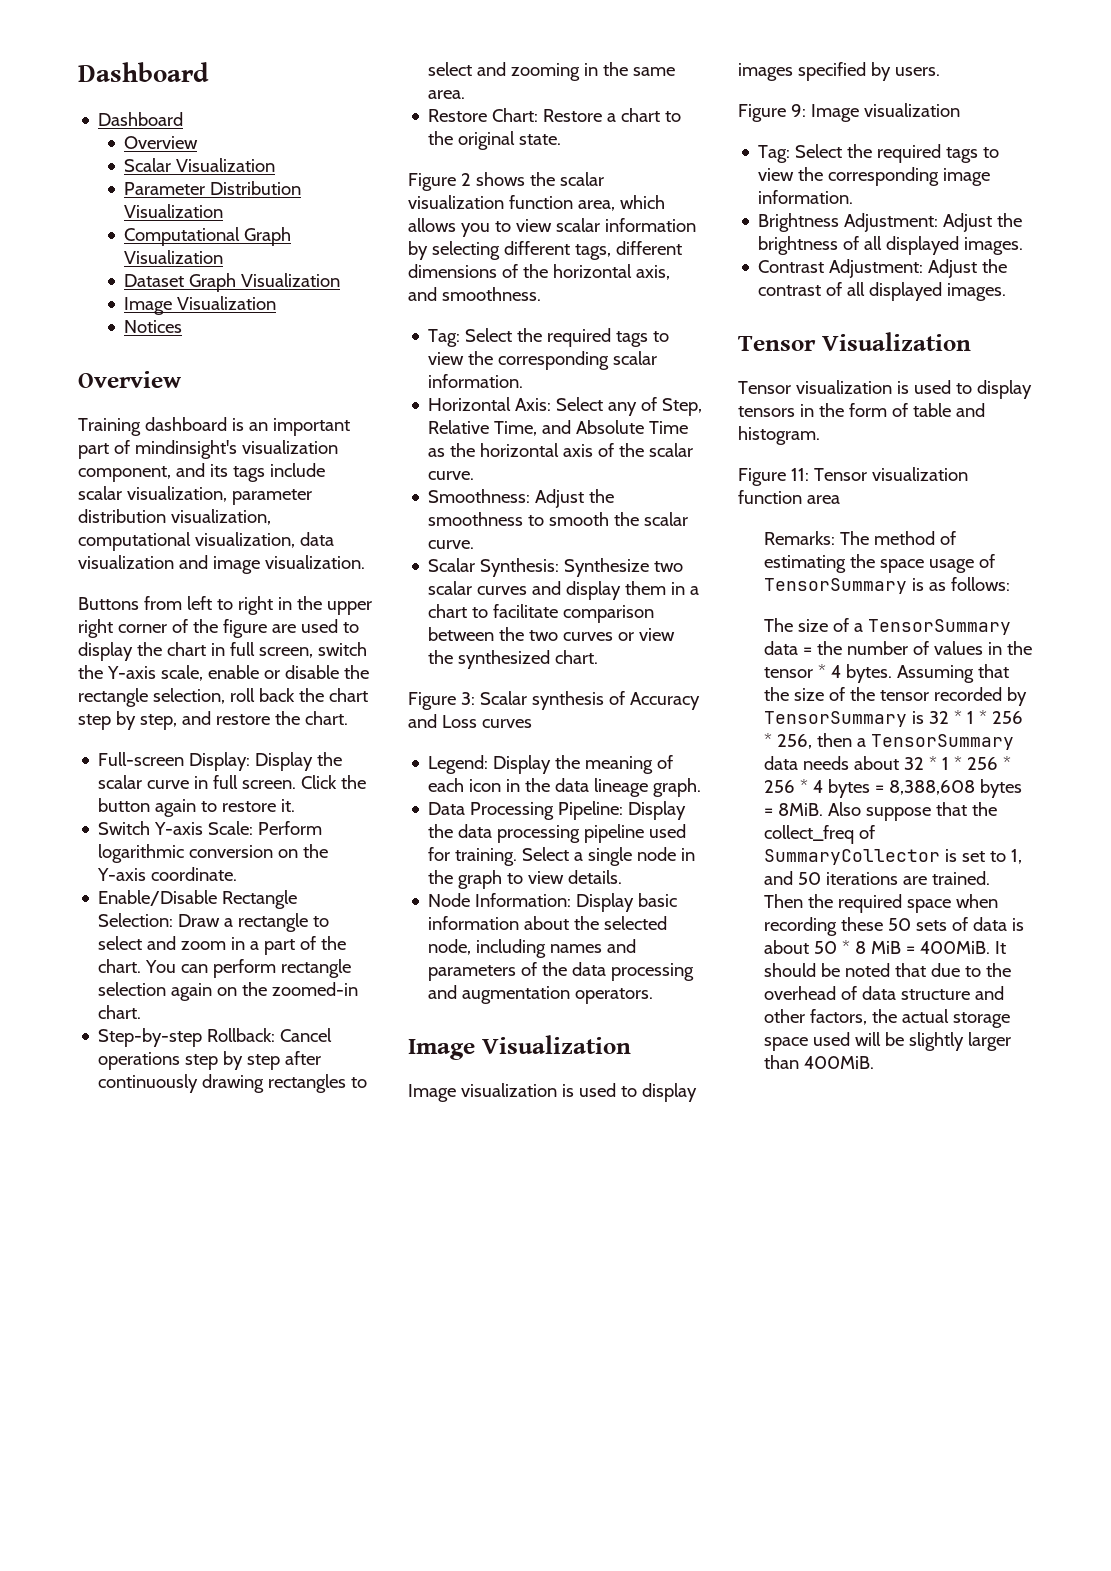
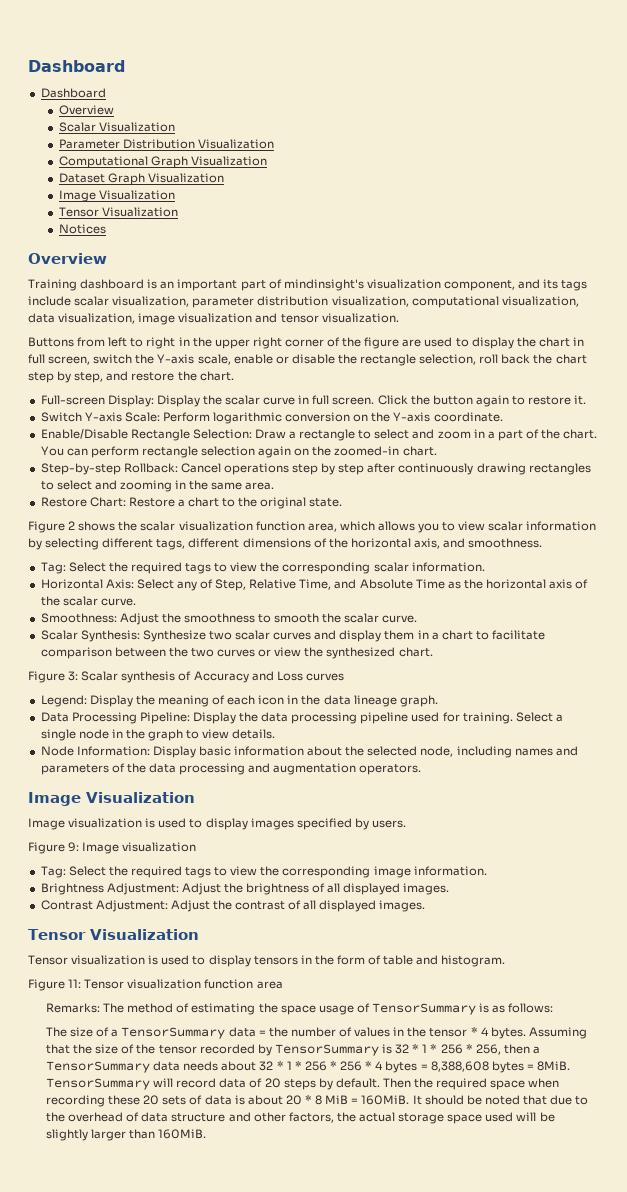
  Dataset Graph Visualization
  Image Visualization
+ Tensor Visualization
- Training dashboard is an important part of mindinsight's visualization component, and its tags include scalar visualization, parameter distribution visualization, computational visualization, data visualization and image visualization.
+ Training dashboard is an important part of mindinsight's visualization component, and its tags include scalar visualization, parameter distribution visualization, computational visualization, data visualization, image visualization and tensor visualization.
- Also suppose that the collect_freq of SummaryCollector is set to 1, and 50 iterations are trained.
+ TensorSummary will record data of 20 steps by default.
- Then the required space when recording these 50 sets of data is about 50 * 8 MiB = 400MiB.
+ Then the required space when recording these 20 sets of data is about 20 * 8 MiB = 160MiB.
- It should be noted that due to the overhead of data structure and other factors, the actual storage space used will be slightly larger than 400MiB.
+ It should be noted that due to the overhead of data structure and other factors, the actual storage space used will be slightly larger than 160MiB.

